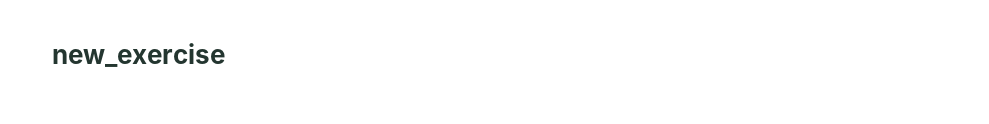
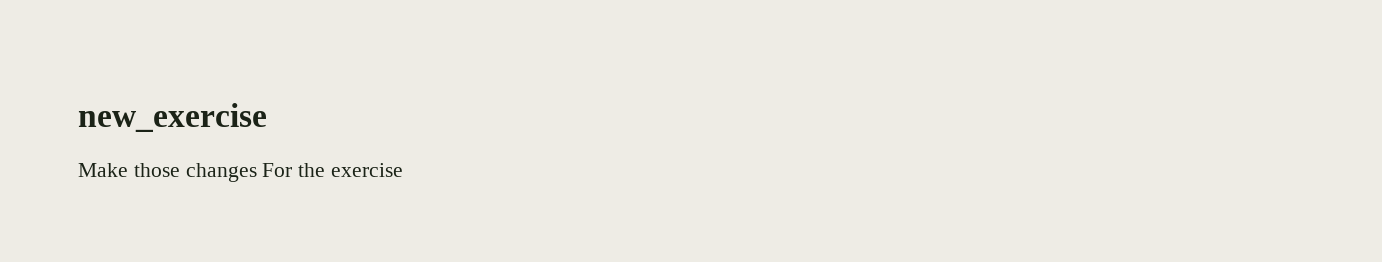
+ Make those changes For the exercise

